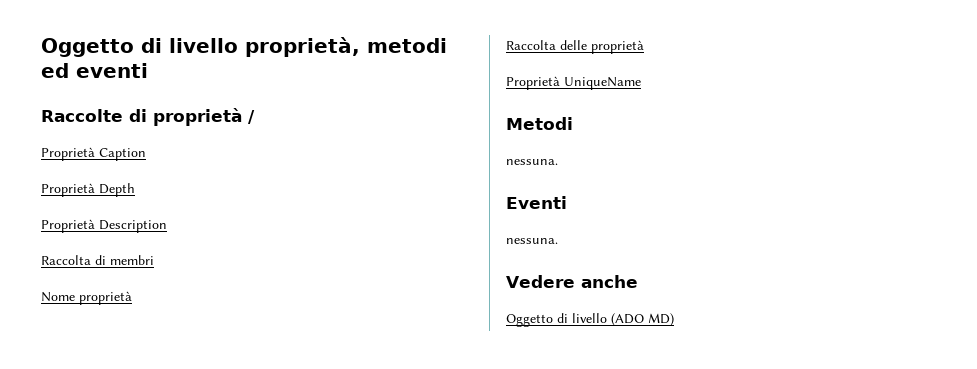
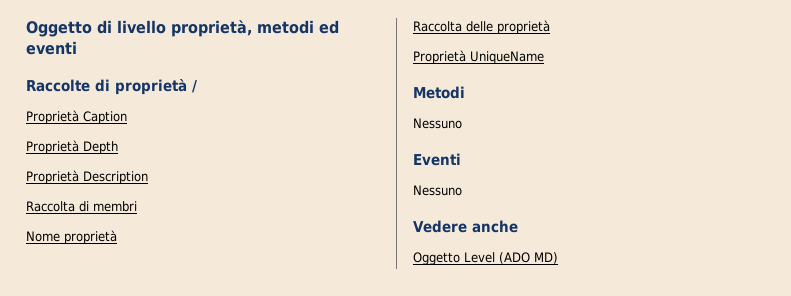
  Metodi
- nessuna.
+ Nessuno
  Eventi
- nessuna.
+ Nessuno
- Oggetto di livello (ADO MD)
+ Oggetto Level (ADO MD)

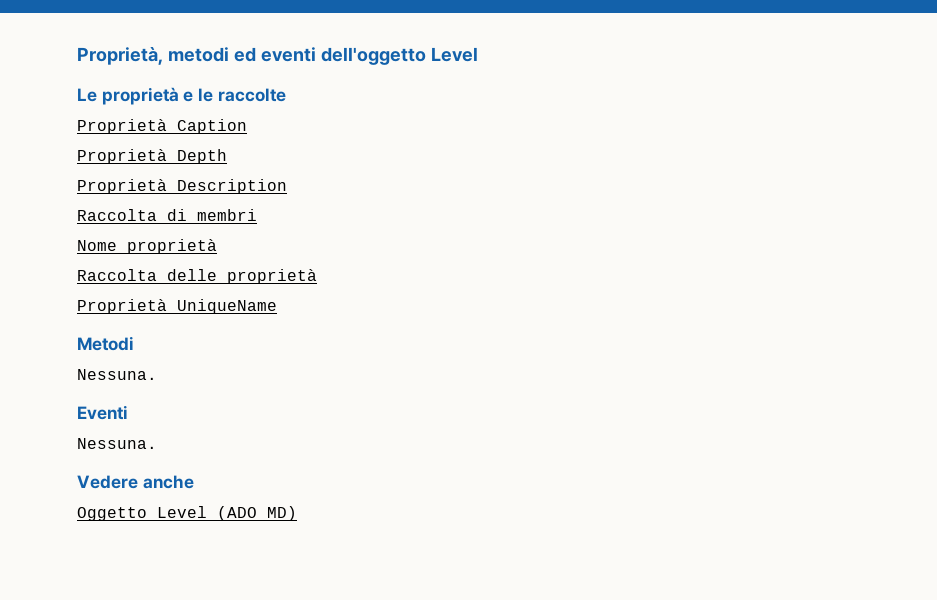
- Oggetto di livello proprietà, metodi ed eventi
- Raccolte di proprietà /
+ Proprietà, metodi ed eventi dell'oggetto Level
+ Le proprietà e le raccolte
  Metodi
- Nessuno
+ Nessuna.
  Eventi
- Nessuno
+ Nessuna.

